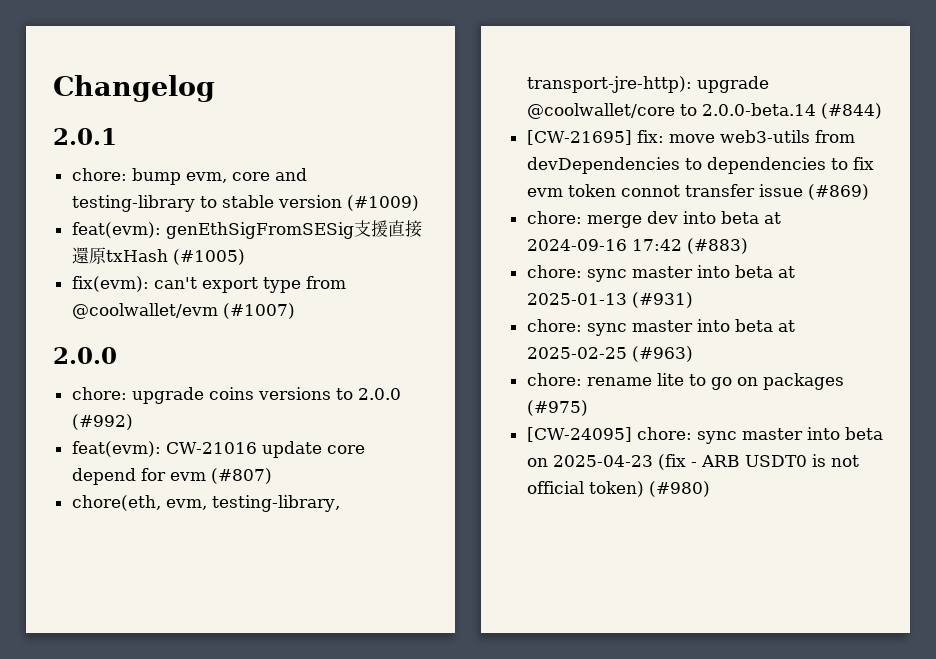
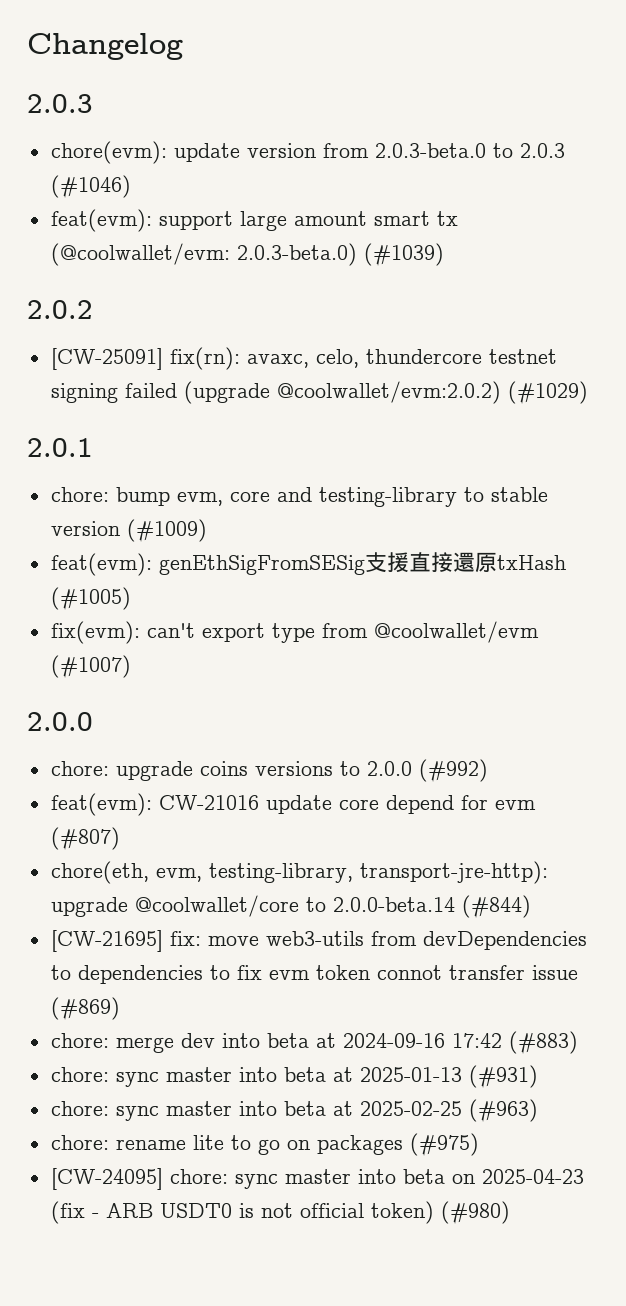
  Changelog
+ 2.0.3
+ chore(evm): update version from 2.0.3-beta.0 to 2.0.3 (#1046)
+ feat(evm): support large amount smart tx (@coolwallet/evm: 2.0.3-beta.0) (#1039)
+ 2.0.2
+ [CW-25091] fix(rn): avaxc, celo, thundercore testnet signing failed (upgrade @coolwallet/evm:2.0.2) (#1029)

